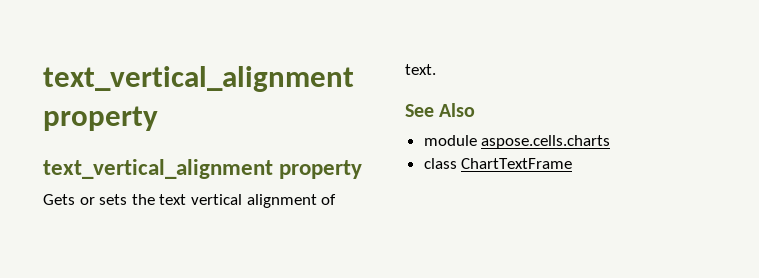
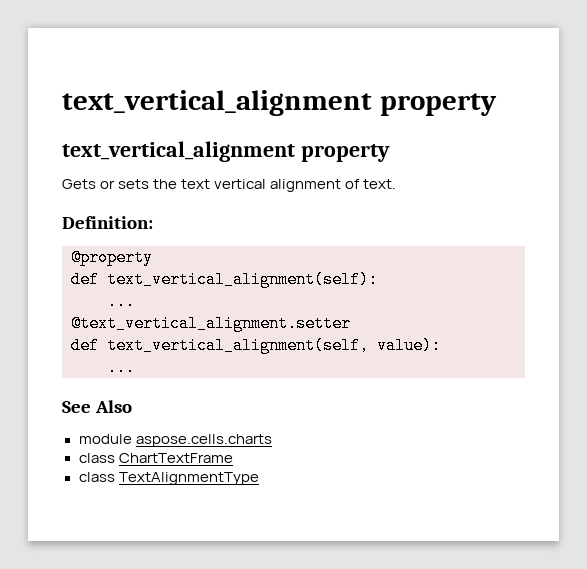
+ Definition:
+ @property
+ def text_vertical_alignment(self):
+ ...
+ @text_vertical_alignment.setter
+ def text_vertical_alignment(self, value):
+ ...
+ class TextAlignmentType

